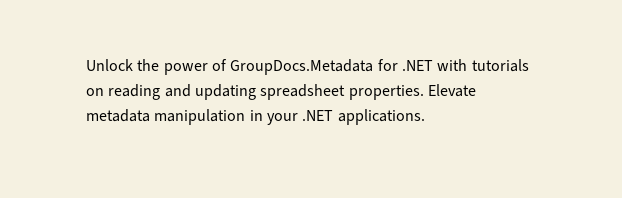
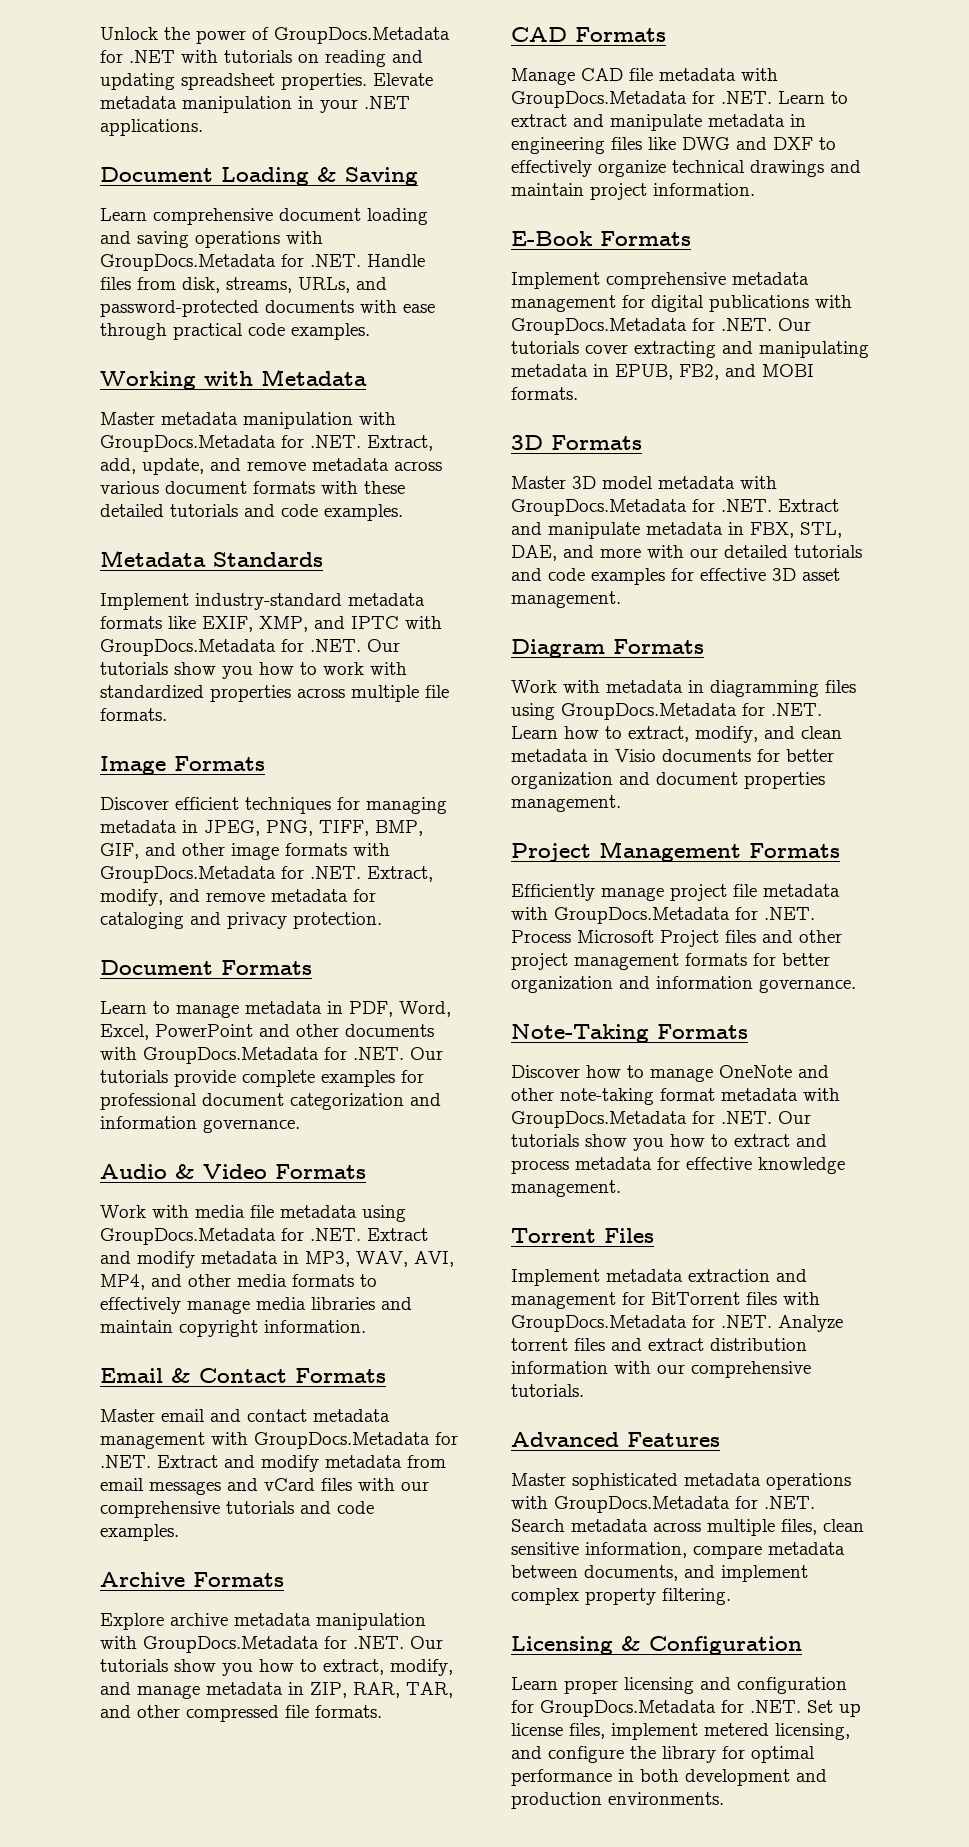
+ Document Loading & Saving
+ Learn comprehensive document loading and saving operations with GroupDocs.Metadata for .NET. Handle files from disk, streams, URLs, and password-protected documents with ease through practical code examples.
+ Working with Metadata
+ Master metadata manipulation with GroupDocs.Metadata for .NET. Extract, add, update, and remove metadata across various document formats with these detailed tutorials and code examples.
+ Metadata Standards
+ Implement industry-standard metadata formats like EXIF, XMP, and IPTC with GroupDocs.Metadata for .NET. Our tutorials show you how to work with standardized properties across multiple file formats.
+ Image Formats
+ Discover efficient techniques for managing metadata in JPEG, PNG, TIFF, BMP, GIF, and other image formats with GroupDocs.Metadata for .NET. Extract, modify, and remove metadata for cataloging and privacy protection.
+ Document Formats
+ Learn to manage metadata in PDF, Word, Excel, PowerPoint and other documents with GroupDocs.Metadata for .NET. Our tutorials provide complete examples for professional document categorization and information governance.
+ Audio & Video Formats
+ Work with media file metadata using GroupDocs.Metadata for .NET. Extract and modify metadata in MP3, WAV, AVI, MP4, and other media formats to effectively manage media libraries and maintain copyright information.
+ Email & Contact Formats
+ Master email and contact metadata management with GroupDocs.Metadata for .NET. Extract and modify metadata from email messages and vCard files with our comprehensive tutorials and code examples.
+ Archive Formats
+ Explore archive metadata manipulation with GroupDocs.Metadata for .NET. Our tutorials show you how to extract, modify, and manage metadata in ZIP, RAR, TAR, and other compressed file formats.
+ CAD Formats
+ Manage CAD file metadata with GroupDocs.Metadata for .NET. Learn to extract and manipulate metadata in engineering files like DWG and DXF to effectively organize technical drawings and maintain project information.
+ E-Book Formats
+ Implement comprehensive metadata management for digital publications with GroupDocs.Metadata for .NET. Our tutorials cover extracting and manipulating metadata in EPUB, FB2, and MOBI formats.
+ 3D Formats
+ Master 3D model metadata with GroupDocs.Metadata for .NET. Extract and manipulate metadata in FBX, STL, DAE, and more with our detailed tutorials and code examples for effective 3D asset management.
+ Diagram Formats
+ Work with metadata in diagramming files using GroupDocs.Metadata for .NET. Learn how to extract, modify, and clean metadata in Visio documents for better organization and document properties management.
+ Project Management Formats
+ Efficiently manage project file metadata with GroupDocs.Metadata for .NET. Process Microsoft Project files and other project management formats for better organization and information governance.
+ Note-Taking Formats
+ Discover how to manage OneNote and other note-taking format metadata with GroupDocs.Metadata for .NET. Our tutorials show you how to extract and process metadata for effective knowledge management.
+ Torrent Files
+ Implement metadata extraction and management for BitTorrent files with GroupDocs.Metadata for .NET. Analyze torrent files and extract distribution information with our comprehensive tutorials.
+ Advanced Features
+ Master sophisticated metadata operations with GroupDocs.Metadata for .NET. Search metadata across multiple files, clean sensitive information, compare metadata between documents, and implement complex property filtering.
+ Licensing & Configuration
+ Learn proper licensing and configuration for GroupDocs.Metadata for .NET. Set up license files, implement metered licensing, and configure the library for optimal performance in both development and production environments.

